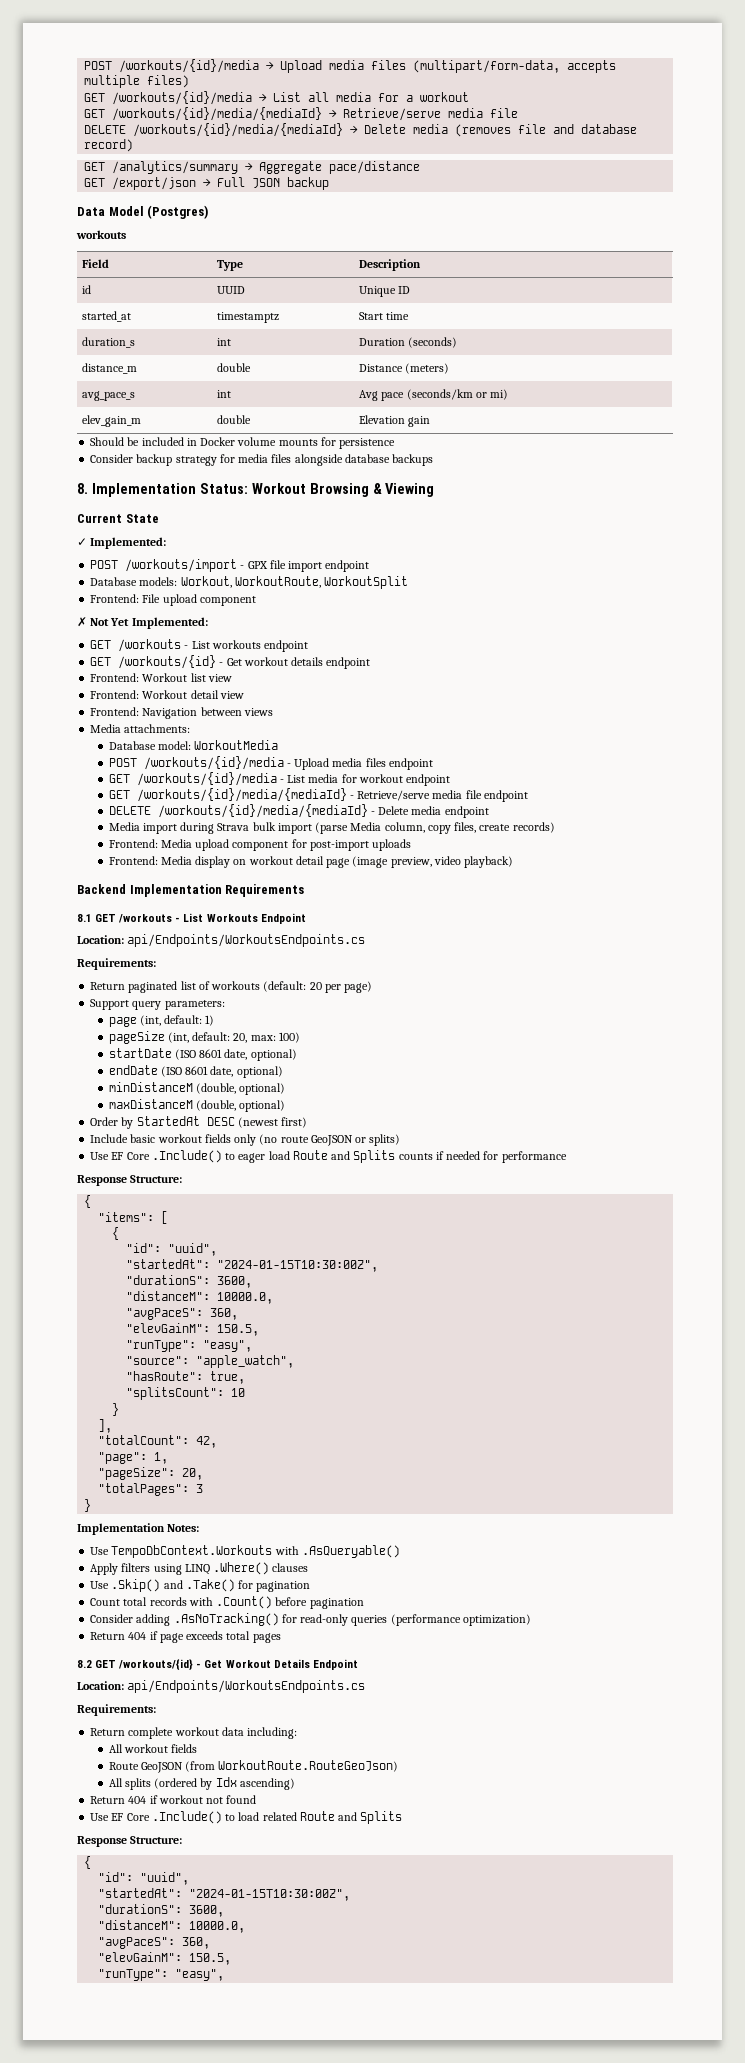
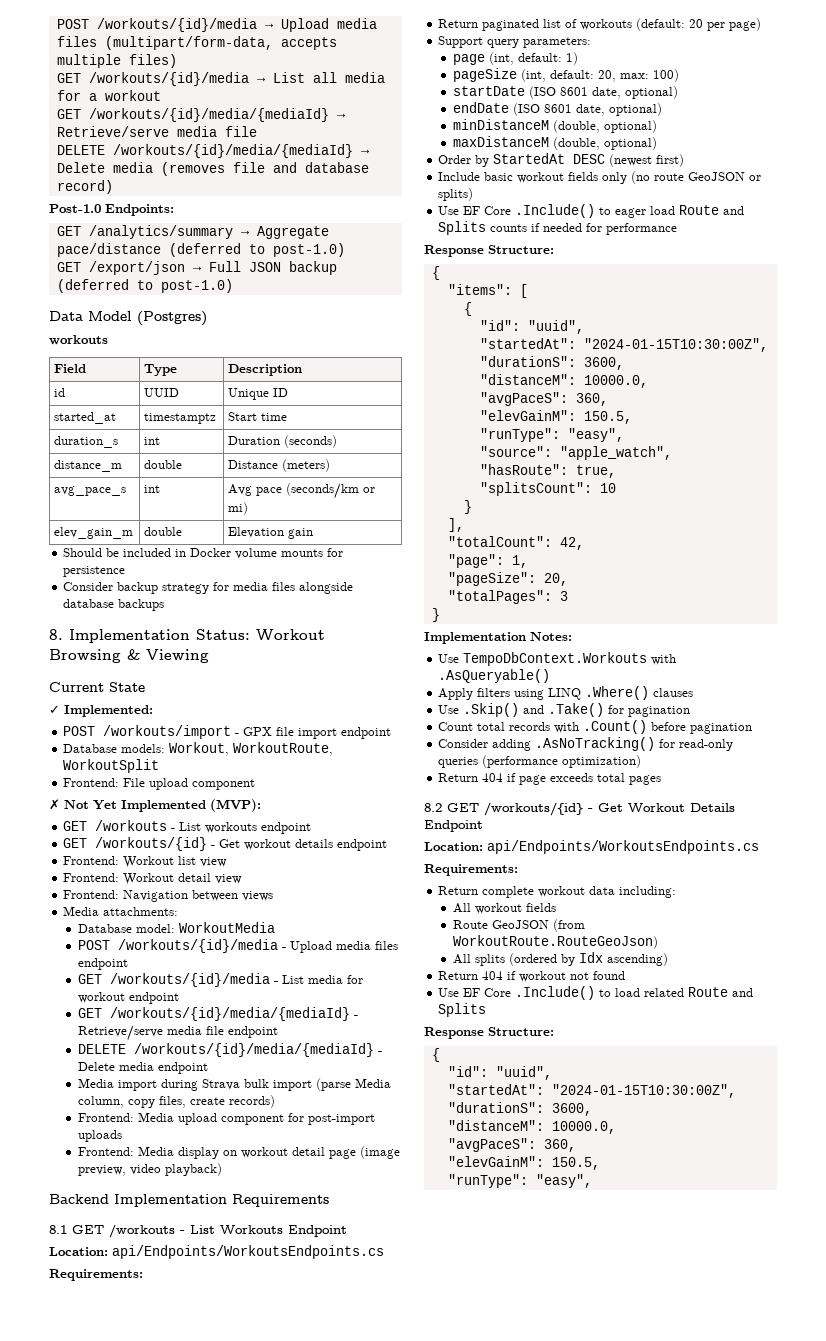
+ Post-1.0 Endpoints:
- GET /analytics/summary → Aggregate pace/distance
+ GET /analytics/summary → Aggregate pace/distance (deferred to post-1.0)
- GET /export/json → Full JSON backup
+ GET /export/json → Full JSON backup (deferred to post-1.0)
- ✗ Not Yet Implemented:
+ ✗ Not Yet Implemented (MVP):

